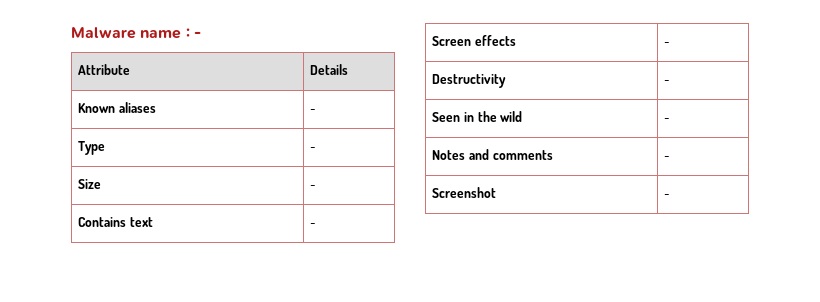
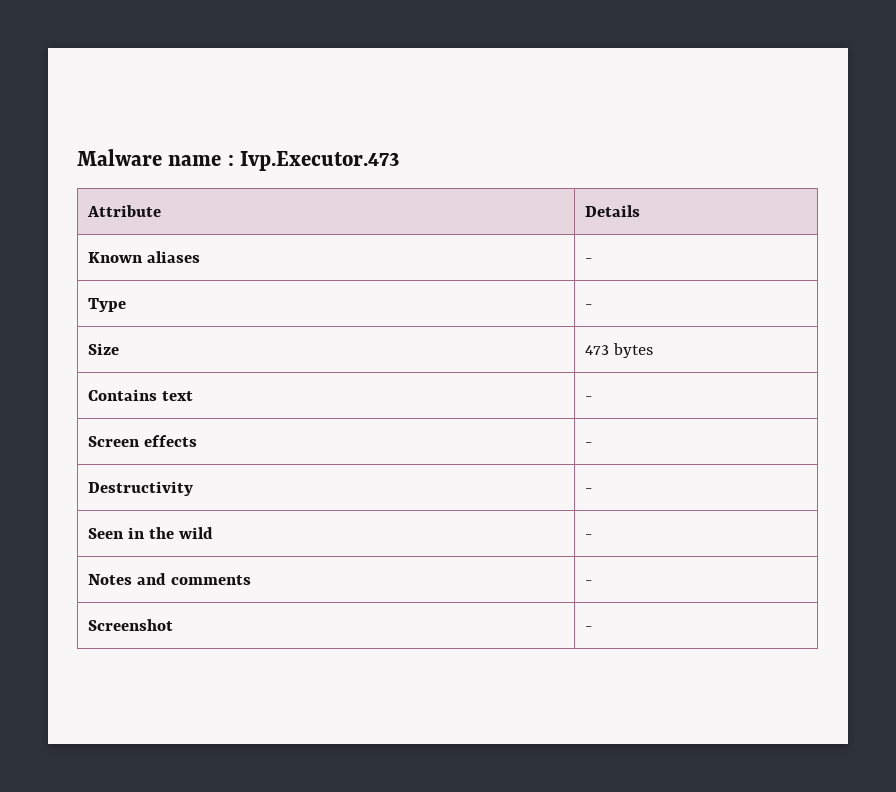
- Malware name : -
+ Malware name : Ivp.Executor.473
- Size | -
+ Size | 473 bytes

